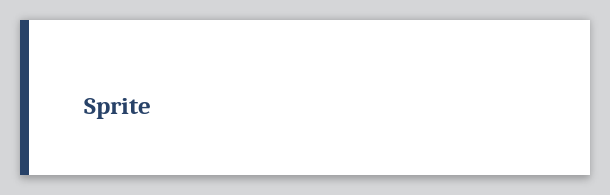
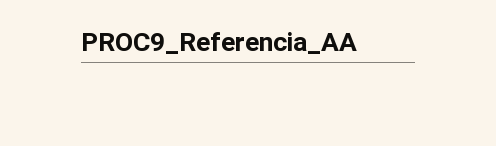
- Sprite
+ PROC9_Referencia_AA

